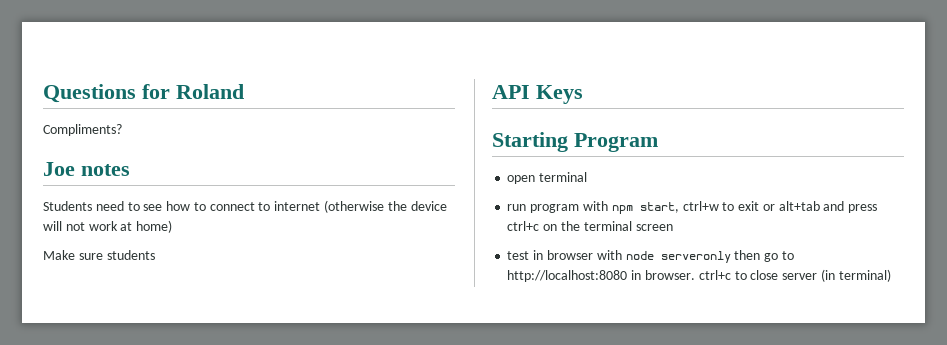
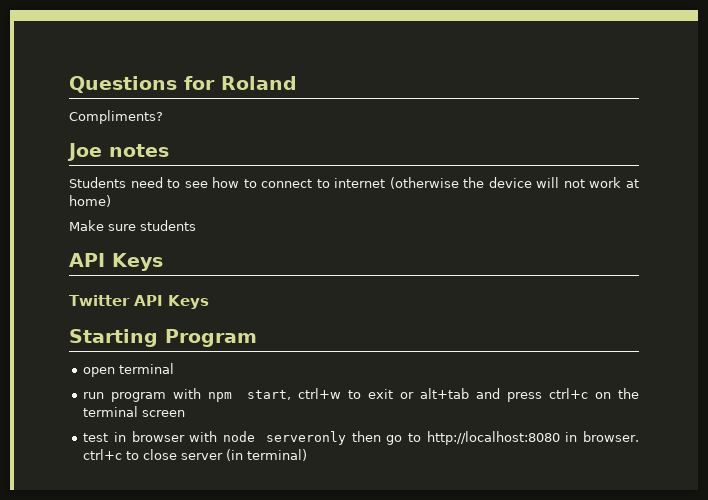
+ Twitter API Keys

